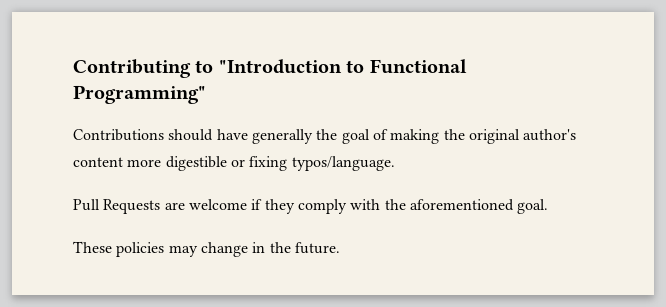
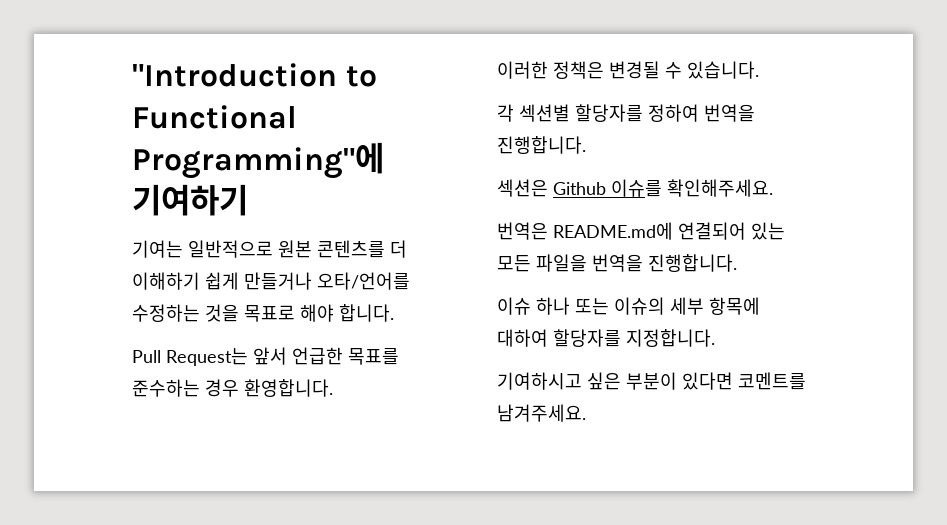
- Contributing to "Introduction to Functional Programming"
- Contributions should have generally the goal of making the original author's content more digestible or fixing typos/language.
- Pull Requests are welcome if they comply with the aforementioned goal.
- These policies may change in the future.
+ "Introduction to Functional Programming"에 기여하기
+ 기여는 일반적으로 원본 콘텐츠를 더 이해하기 쉽게 만들거나 오타/언어를 수정하는 것을 목표로 해야 합니다.
+ Pull Request는 앞서 언급한 목표를 준수하는 경우 환영합니다.
+ 이러한 정책은 변경될 수 있습니다.
+ 각 섹션별 할당자를 정하여 번역을 진행합니다.
+ 섹션은 Github 이슈를 확인해주세요.
+ 번역은 README.md에 연결되어 있는 모든 파일을 번역을 진행합니다.
+ 이슈 하나 또는 이슈의 세부 항목에 대하여 할당자를 지정합니다.
+ 기여하시고 싶은 부분이 있다면 코멘트를 남겨주세요.

